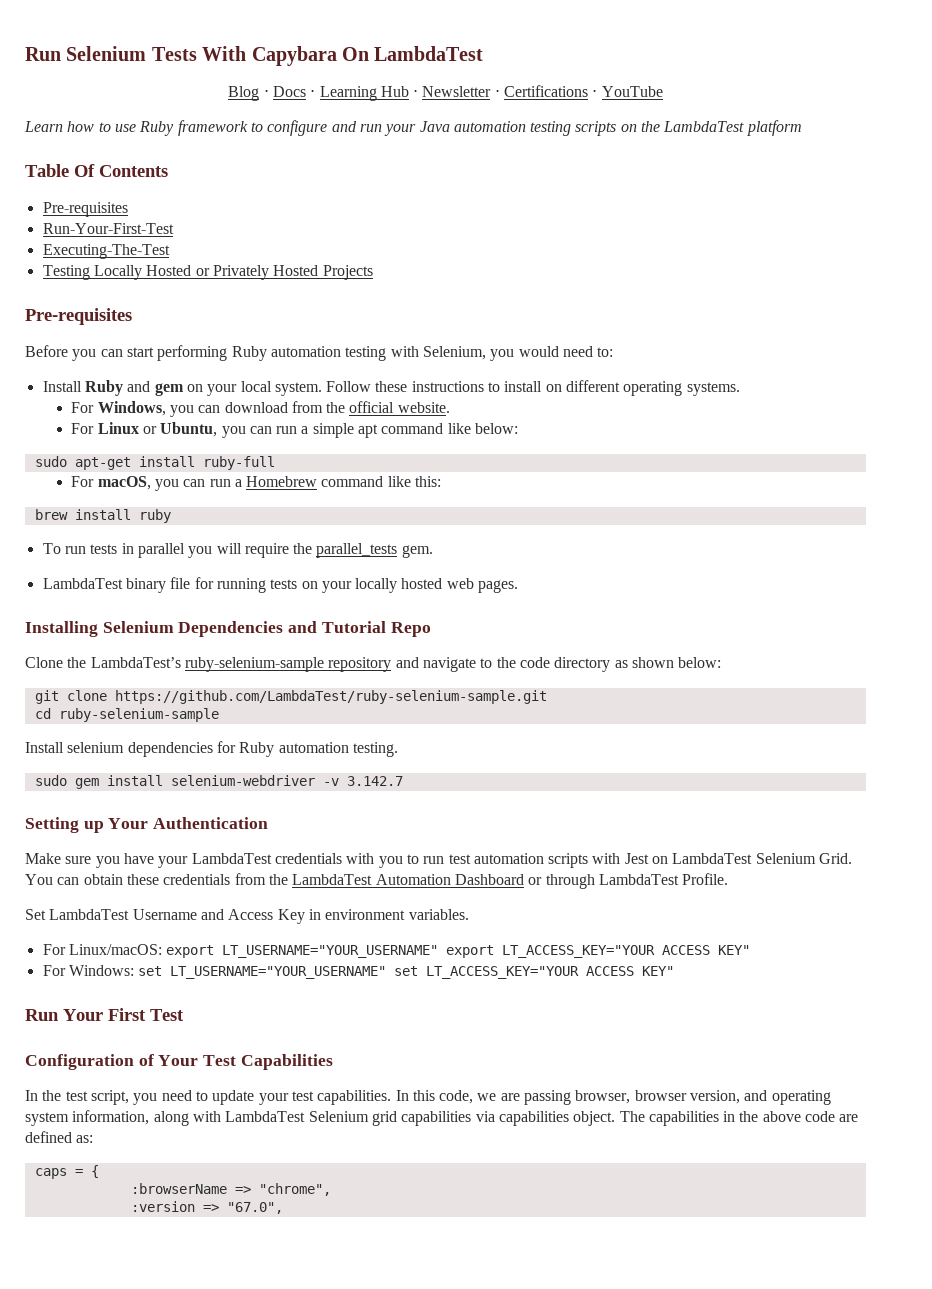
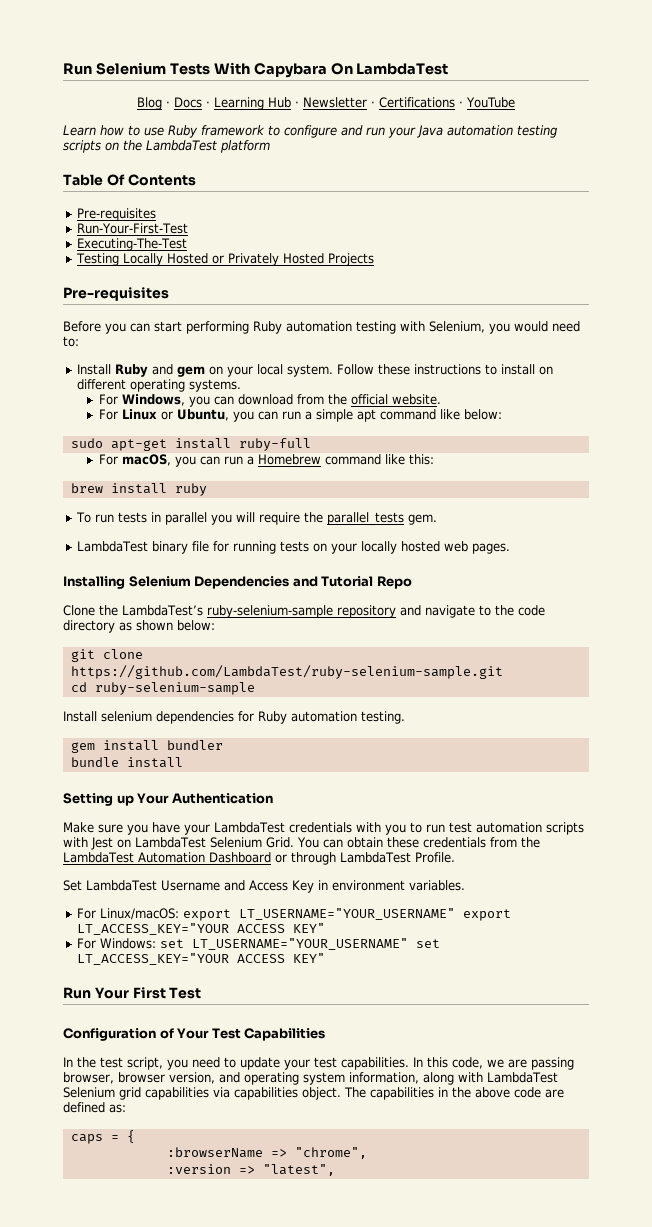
- sudo gem install selenium-webdriver -v 3.142.7
+ gem install bundler
+ bundle install
- :version => "67.0",
+ :version => "latest",

